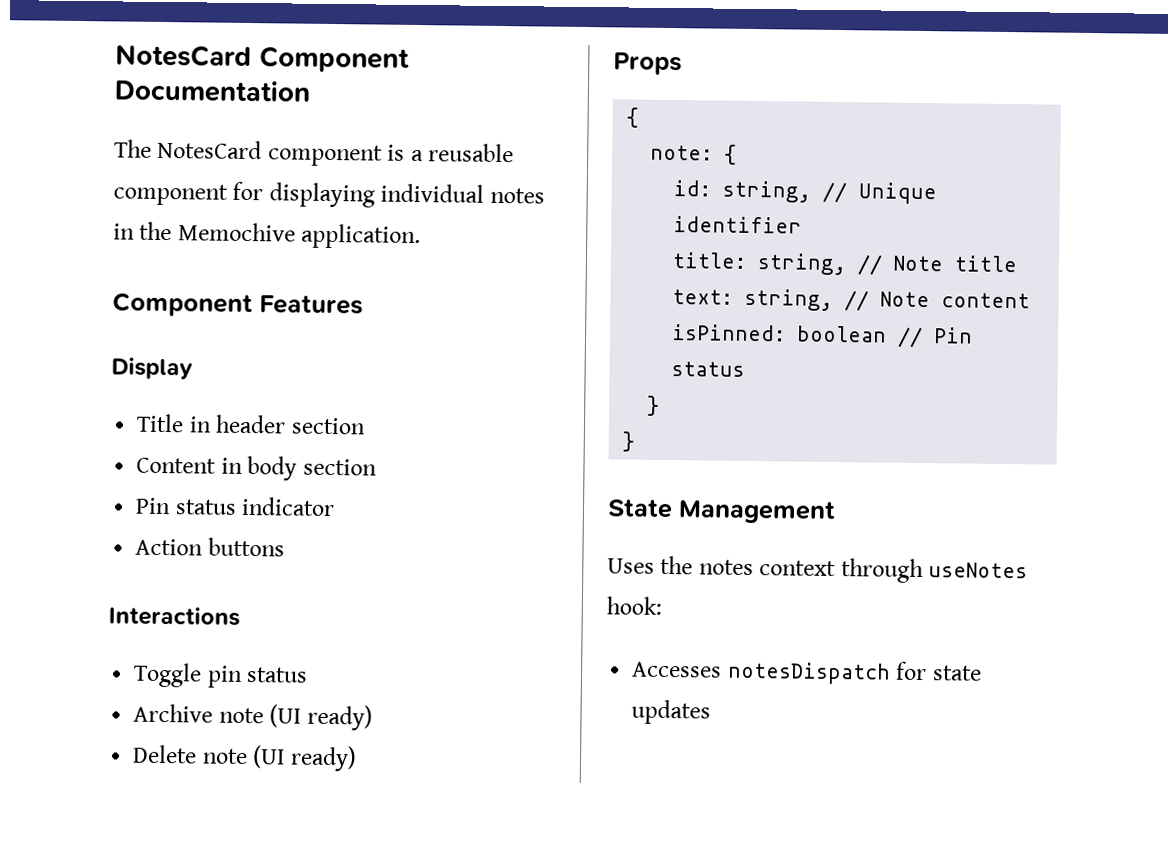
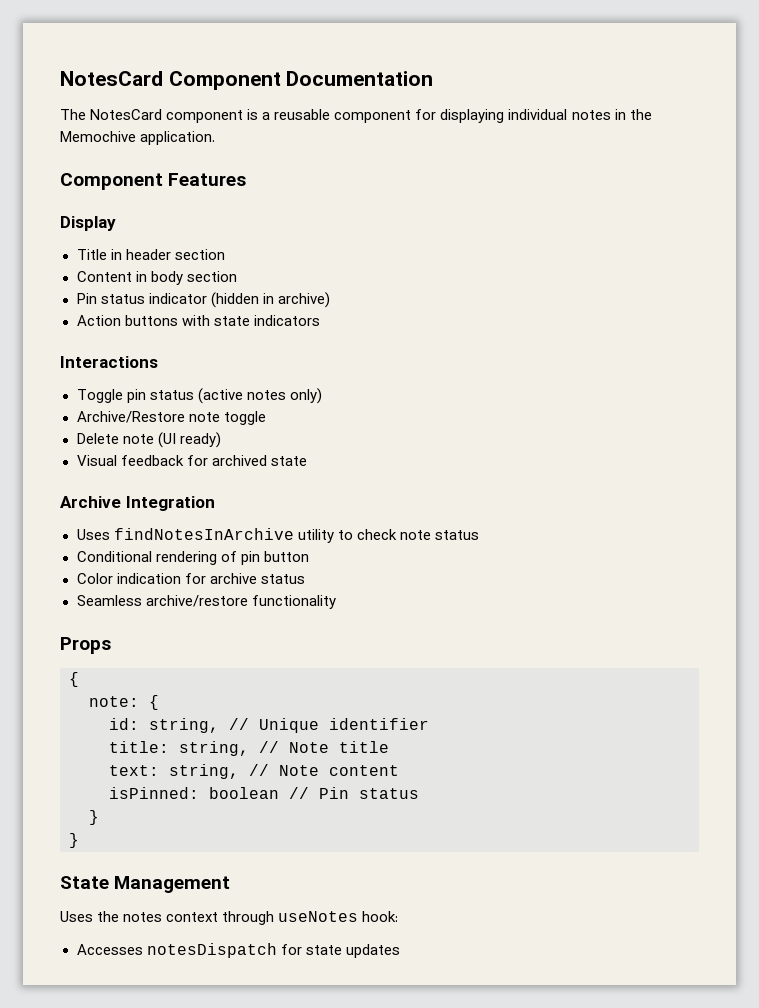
- Pin status indicator
+ Pin status indicator (hidden in archive)
- Action buttons
+ Action buttons with state indicators
- Toggle pin status
- Archive note (UI ready)
+ Toggle pin status (active notes only)
+ Archive/Restore note toggle
  Delete note (UI ready)
+ Visual feedback for archived state
+ Archive Integration
+ Uses findNotesInArchive utility to check note status
+ Conditional rendering of pin button
+ Color indication for archive status
+ Seamless archive/restore functionality

